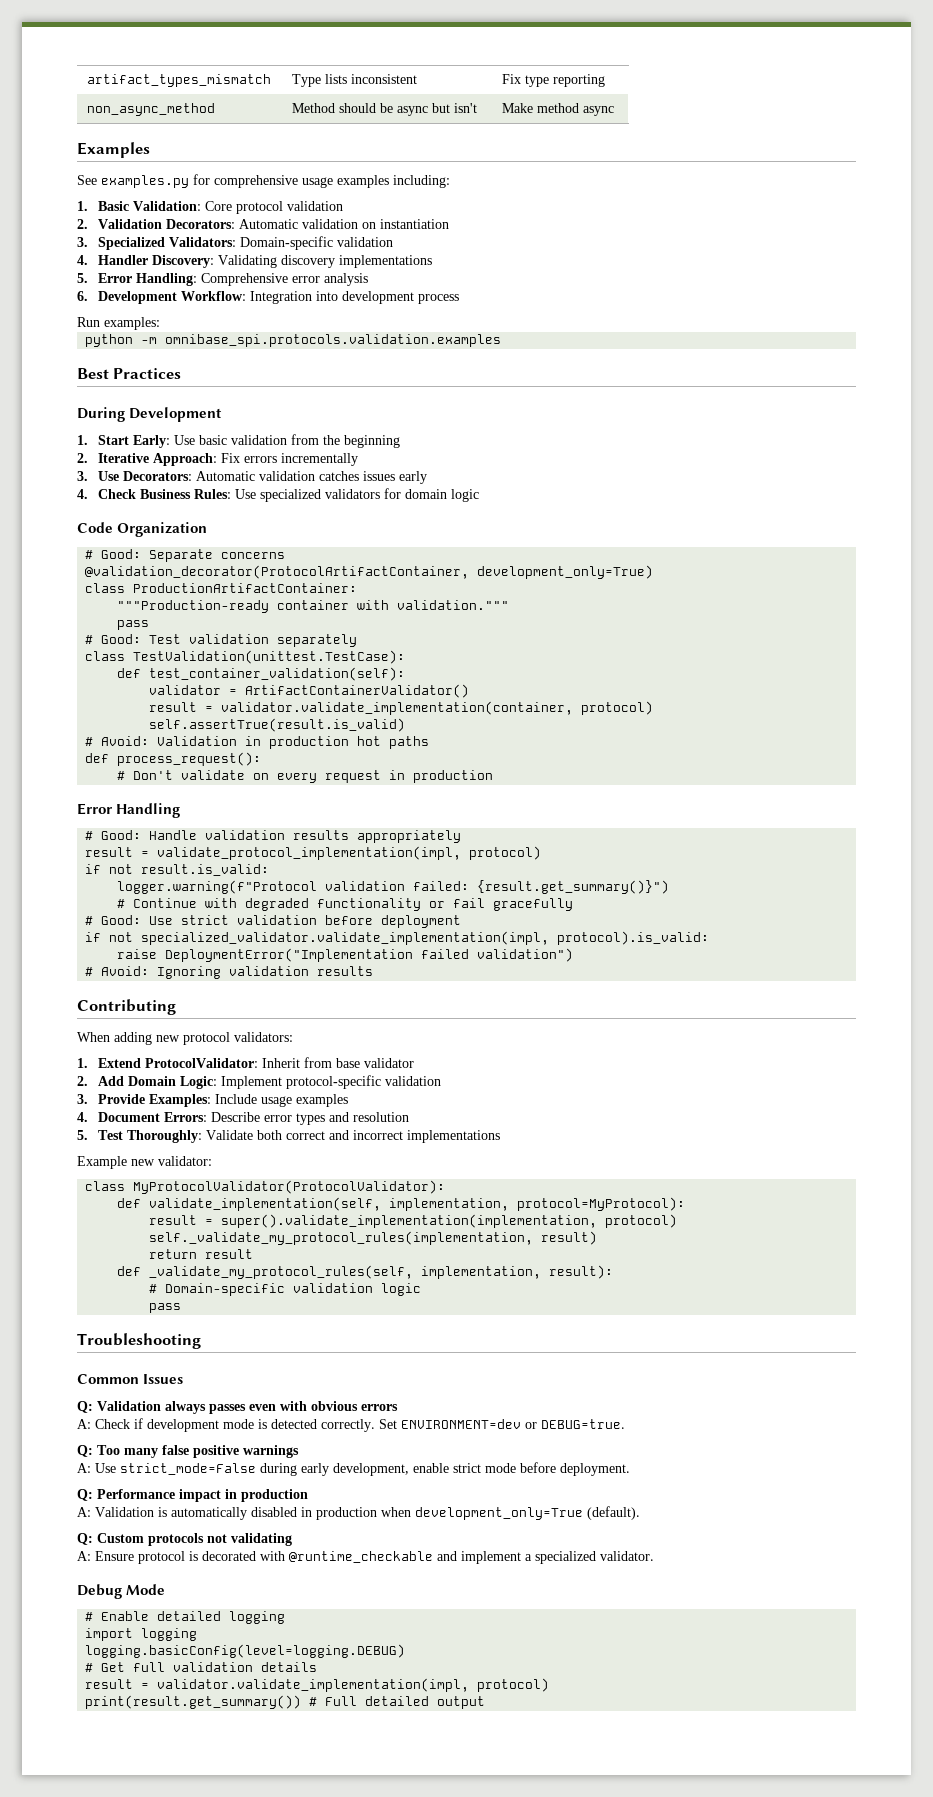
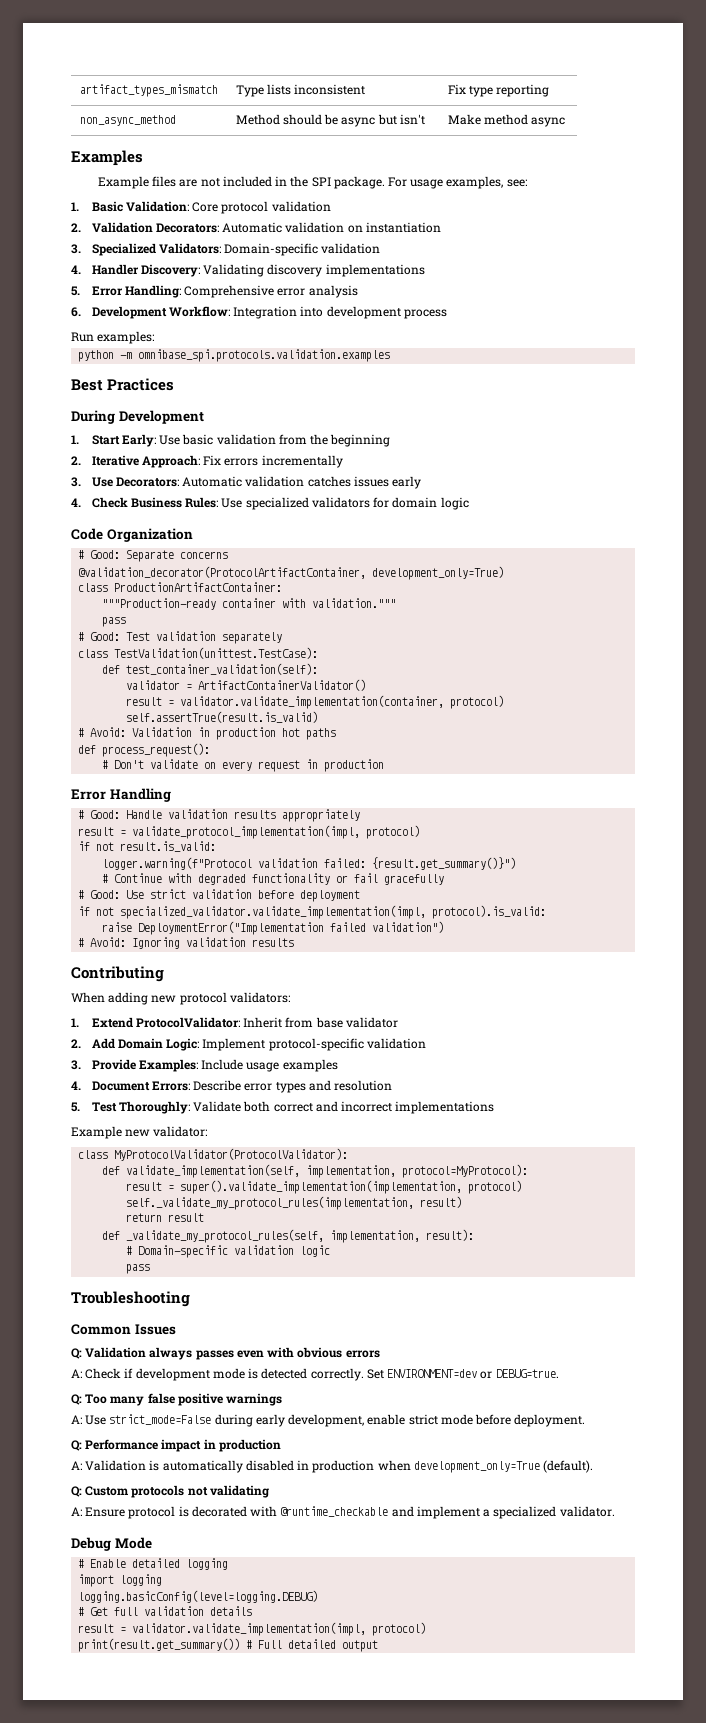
- See examples.py for comprehensive usage examples including:
+ Example files are not included in the SPI package. For usage examples, see:

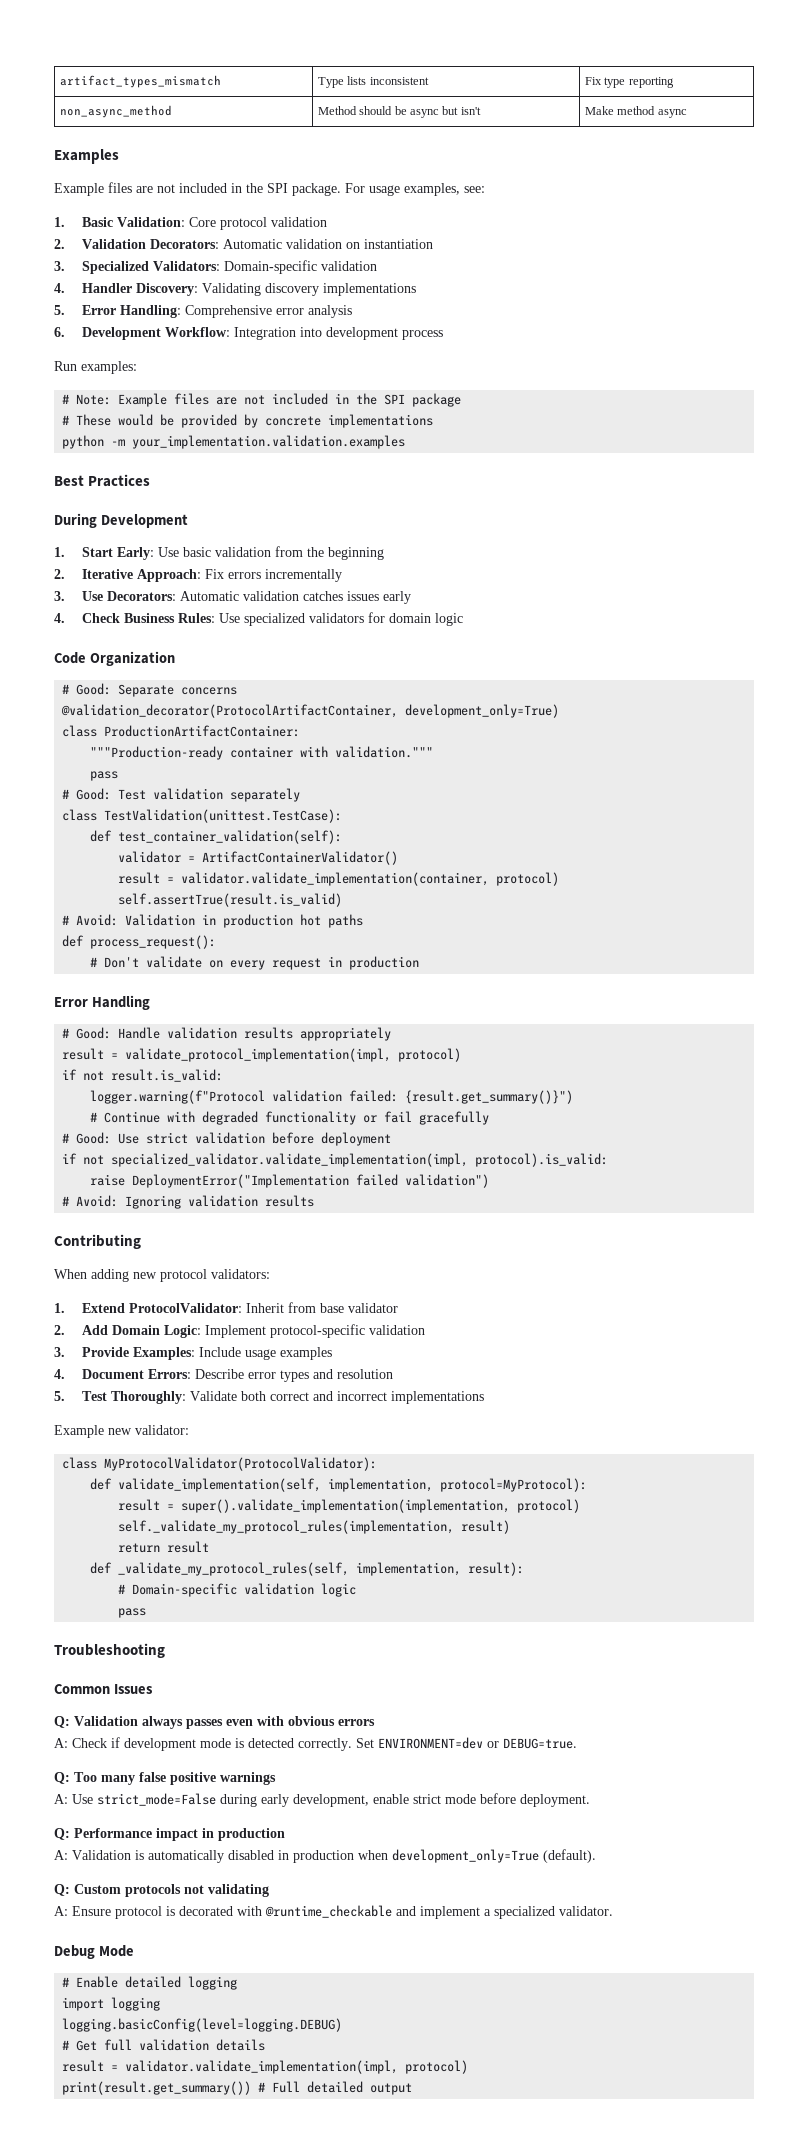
+ # Note: Example files are not included in the SPI package
+ # These would be provided by concrete implementations
- python -m omnibase_spi.protocols.validation.examples
+ python -m your_implementation.validation.examples

